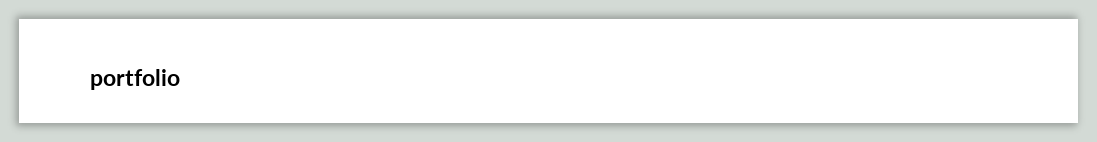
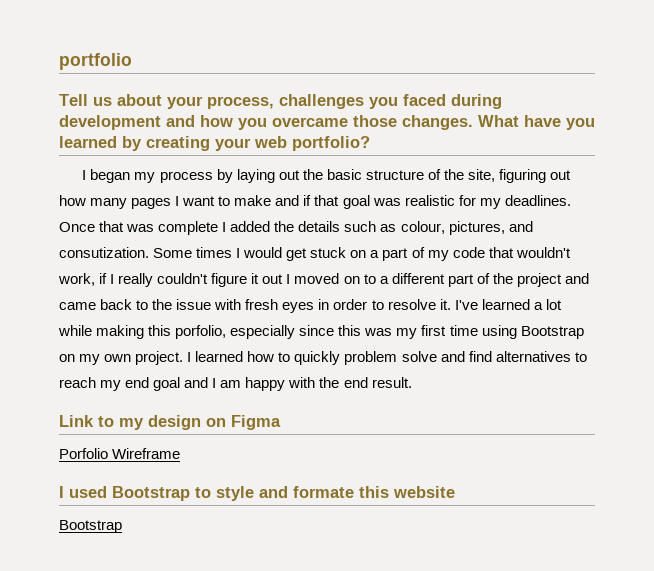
+ Tell us about your process, challenges you faced during development and how you overcame those changes. What have you learned by creating your web portfolio?
+ I began my process by laying out the basic structure of the site, figuring out how many pages I want to make and if that goal was realistic for my deadlines. Once that was complete I added the details such as colour, pictures, and consutization. Some times I would get stuck on a part of my code that wouldn't work, if I really couldn't figure it out I moved on to a different part of the project and came back to the issue with fresh eyes in order to resolve it. I've learned a lot while making this porfolio, especially since this was my first time using Bootstrap on my own project. I learned how to quickly problem solve and find alternatives to reach my end goal and I am happy with the end result.
+ Link to my design on Figma
+ Porfolio Wireframe
+ I used Bootstrap to style and formate this website
+ Bootstrap

